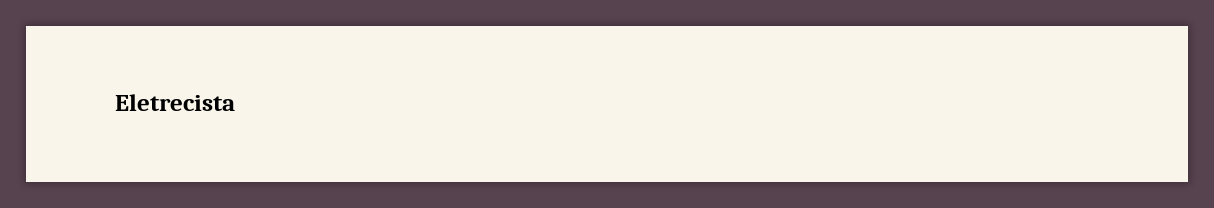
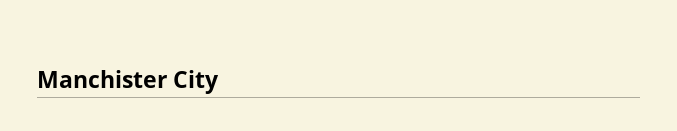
- Eletrecista
+ Manchister City

